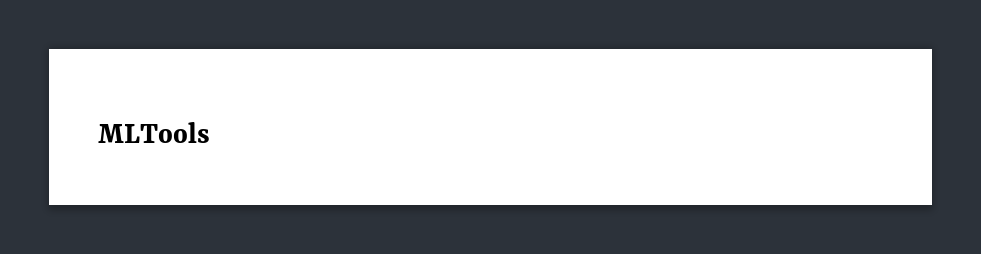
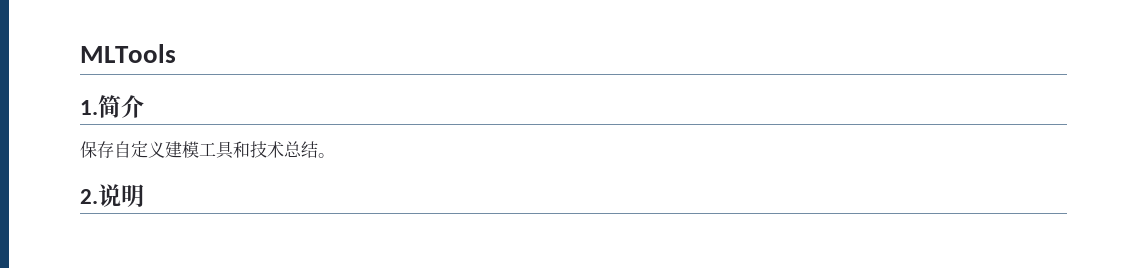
+ 1.简介
+ 保存自定义建模工具和技术总结。
+ 2.说明

